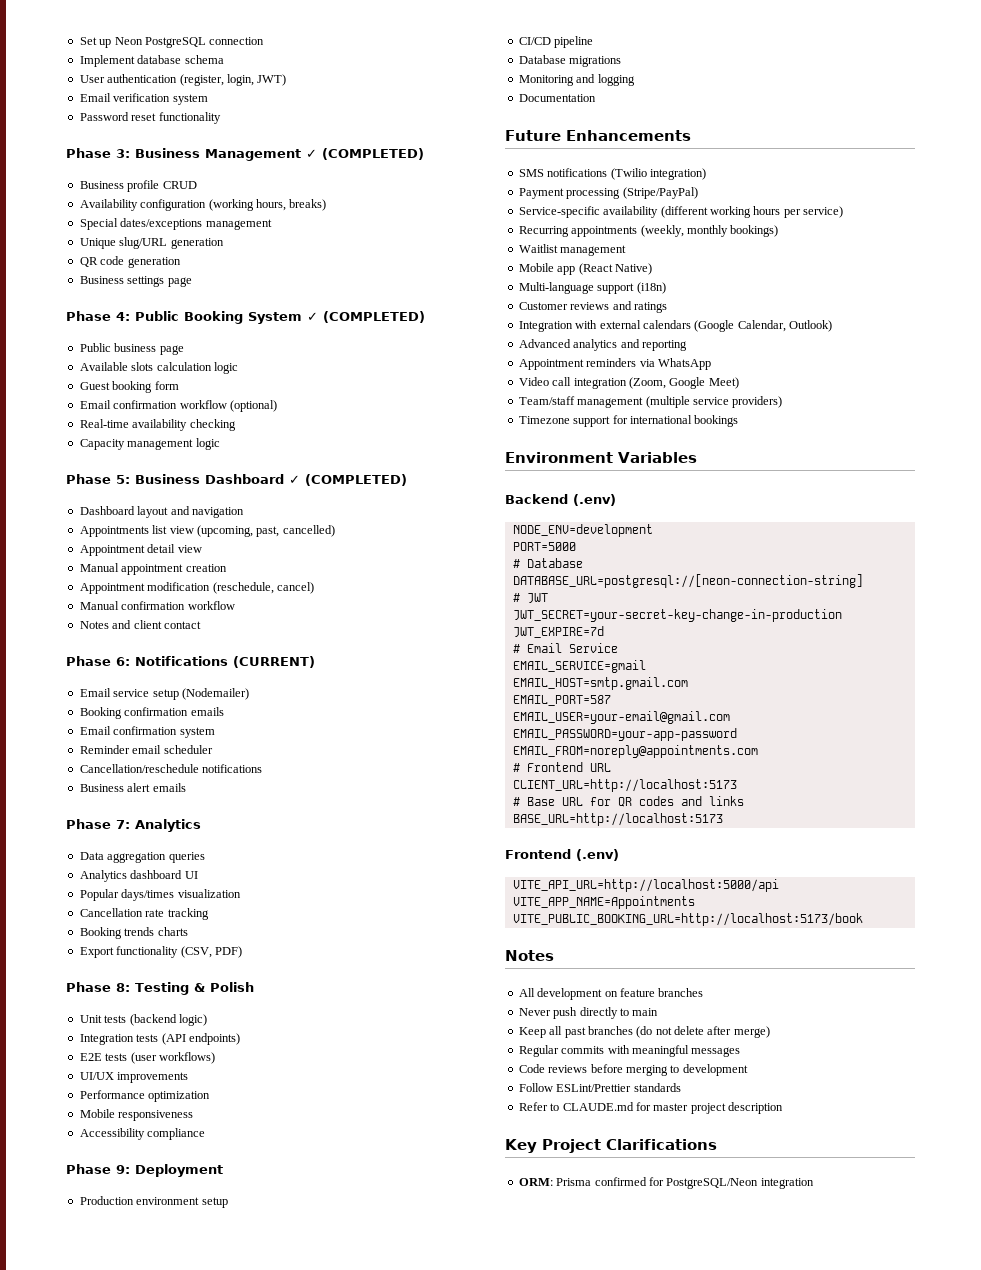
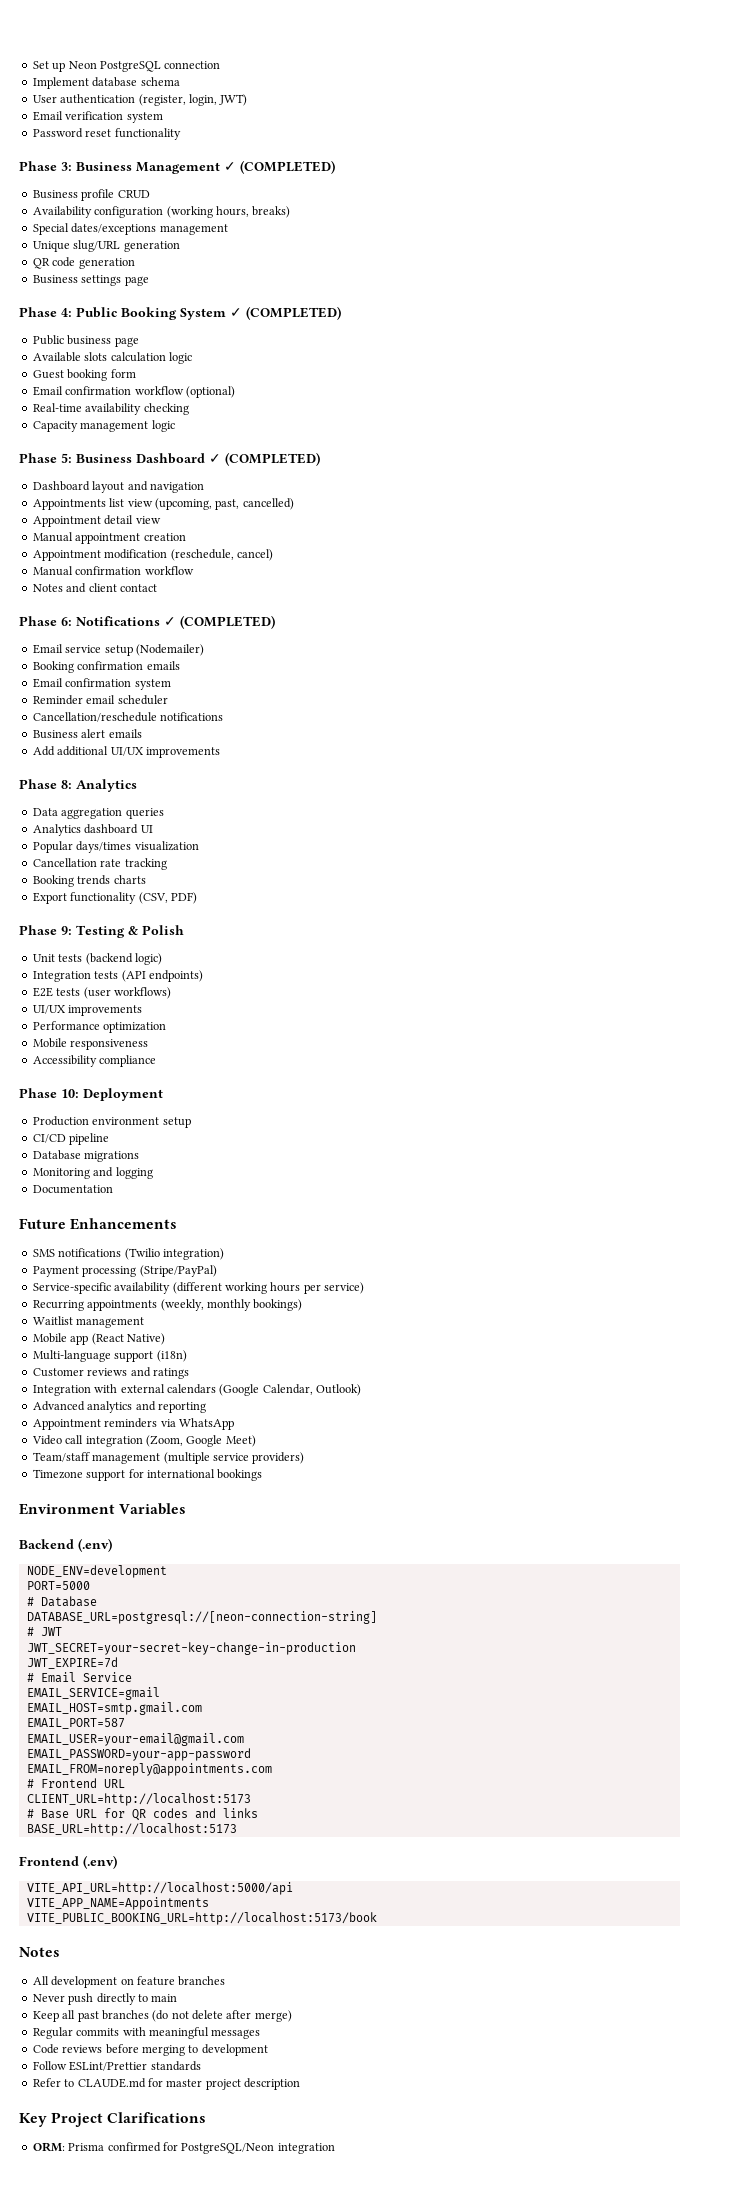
- Phase 6: Notifications (CURRENT)
+ Phase 6: Notifications ✓ (COMPLETED)
- Phase 7: Analytics
+ Add additional UI/UX improvements
+ Phase 8: Analytics
- Phase 8: Testing & Polish
+ Phase 9: Testing & Polish
- Phase 9: Deployment
+ Phase 10: Deployment

